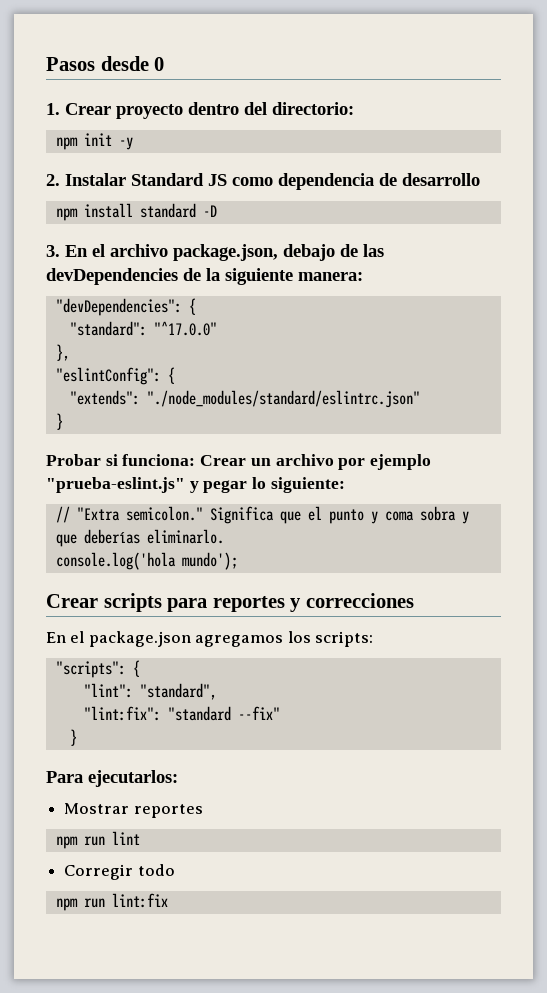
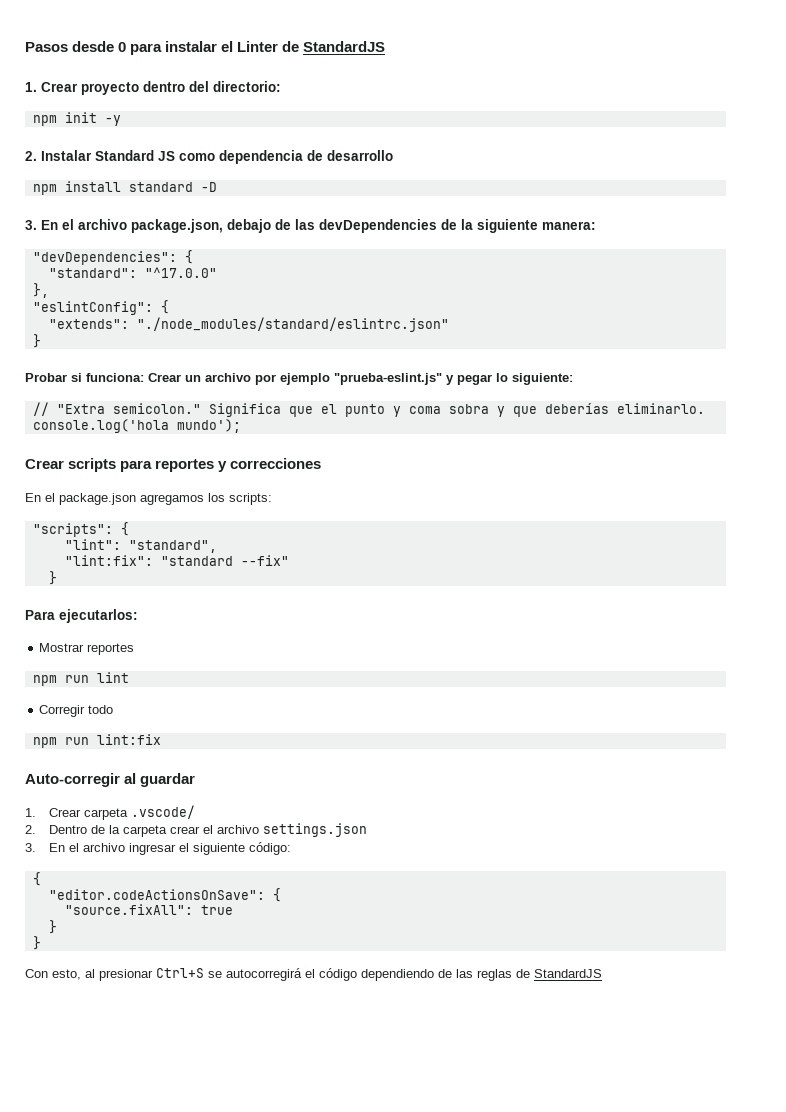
- Pasos desde 0
+ Pasos desde 0 para instalar el Linter de StandardJS
+ Auto-corregir al guardar
+ 1. Crear carpeta .vscode/
+ 2. Dentro de la carpeta crear el archivo settings.json
+ 3. En el archivo ingresar el siguiente código:
+ {
+ "editor.codeActionsOnSave": {
+ "source.fixAll": true
+ }
+ }
+ Con esto, al presionar Ctrl+S se autocorregirá el código dependiendo de las reglas de StandardJS

